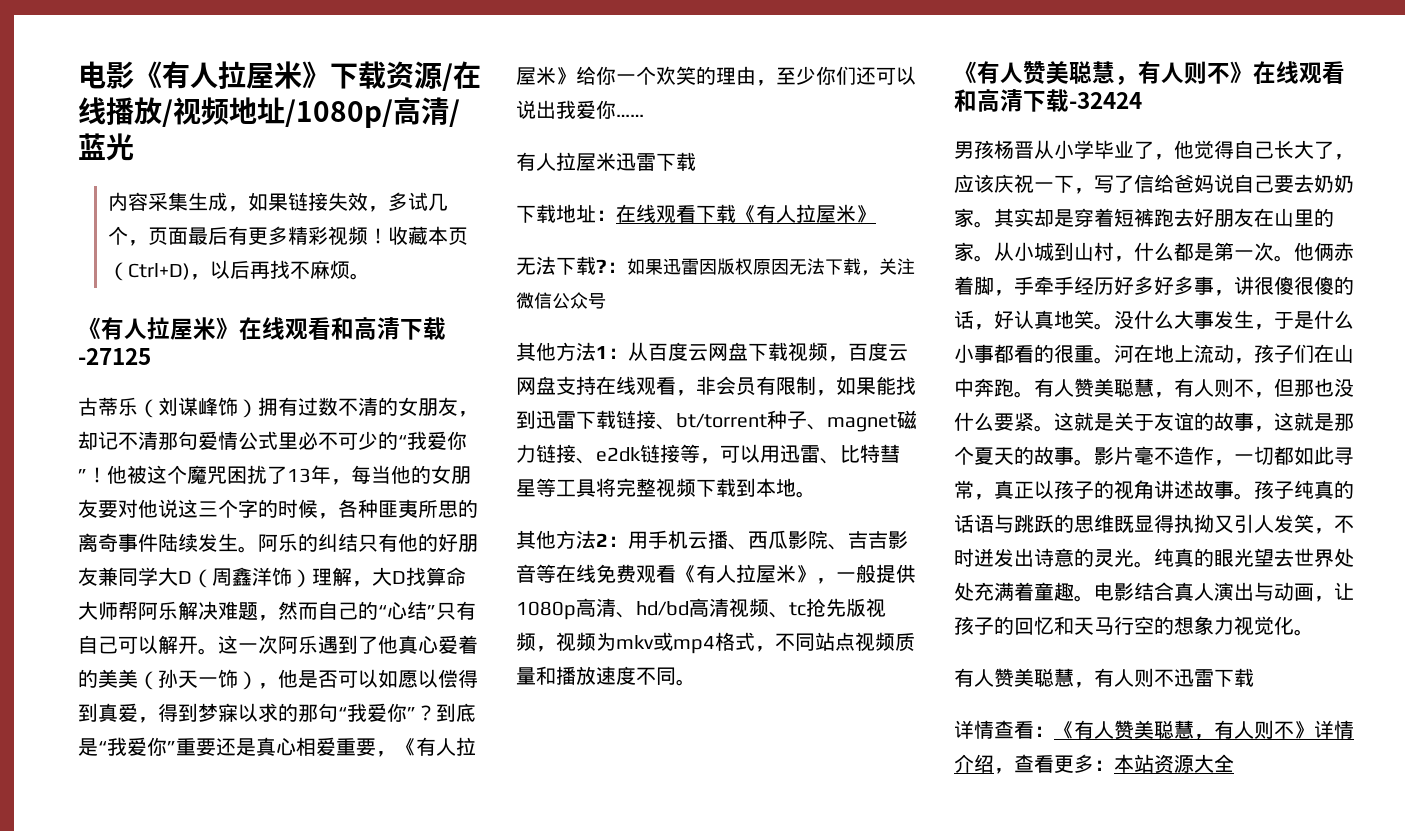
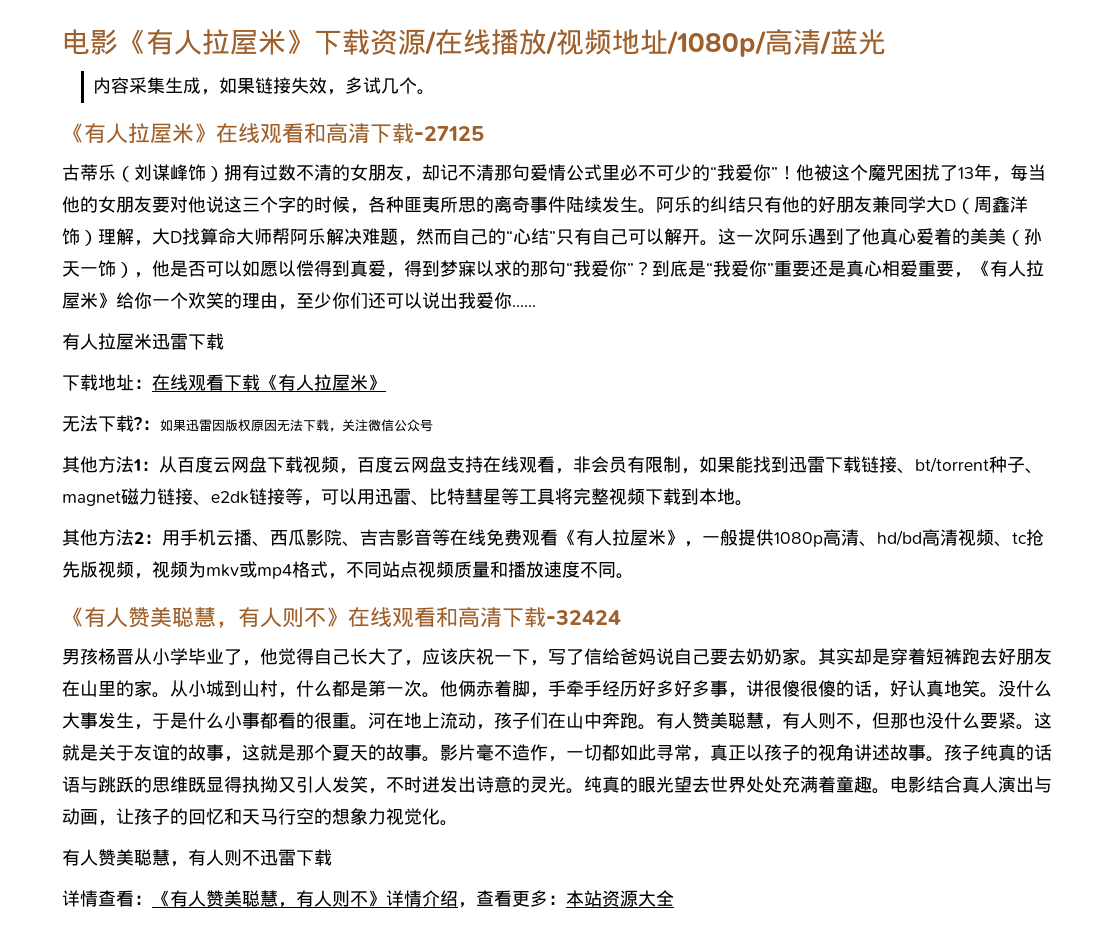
- 内容采集生成，如果链接失效，多试几个，页面最后有更多精彩视频！收藏本页（Ctrl+D)，以后再找不麻烦。
+ 内容采集生成，如果链接失效，多试几个。

